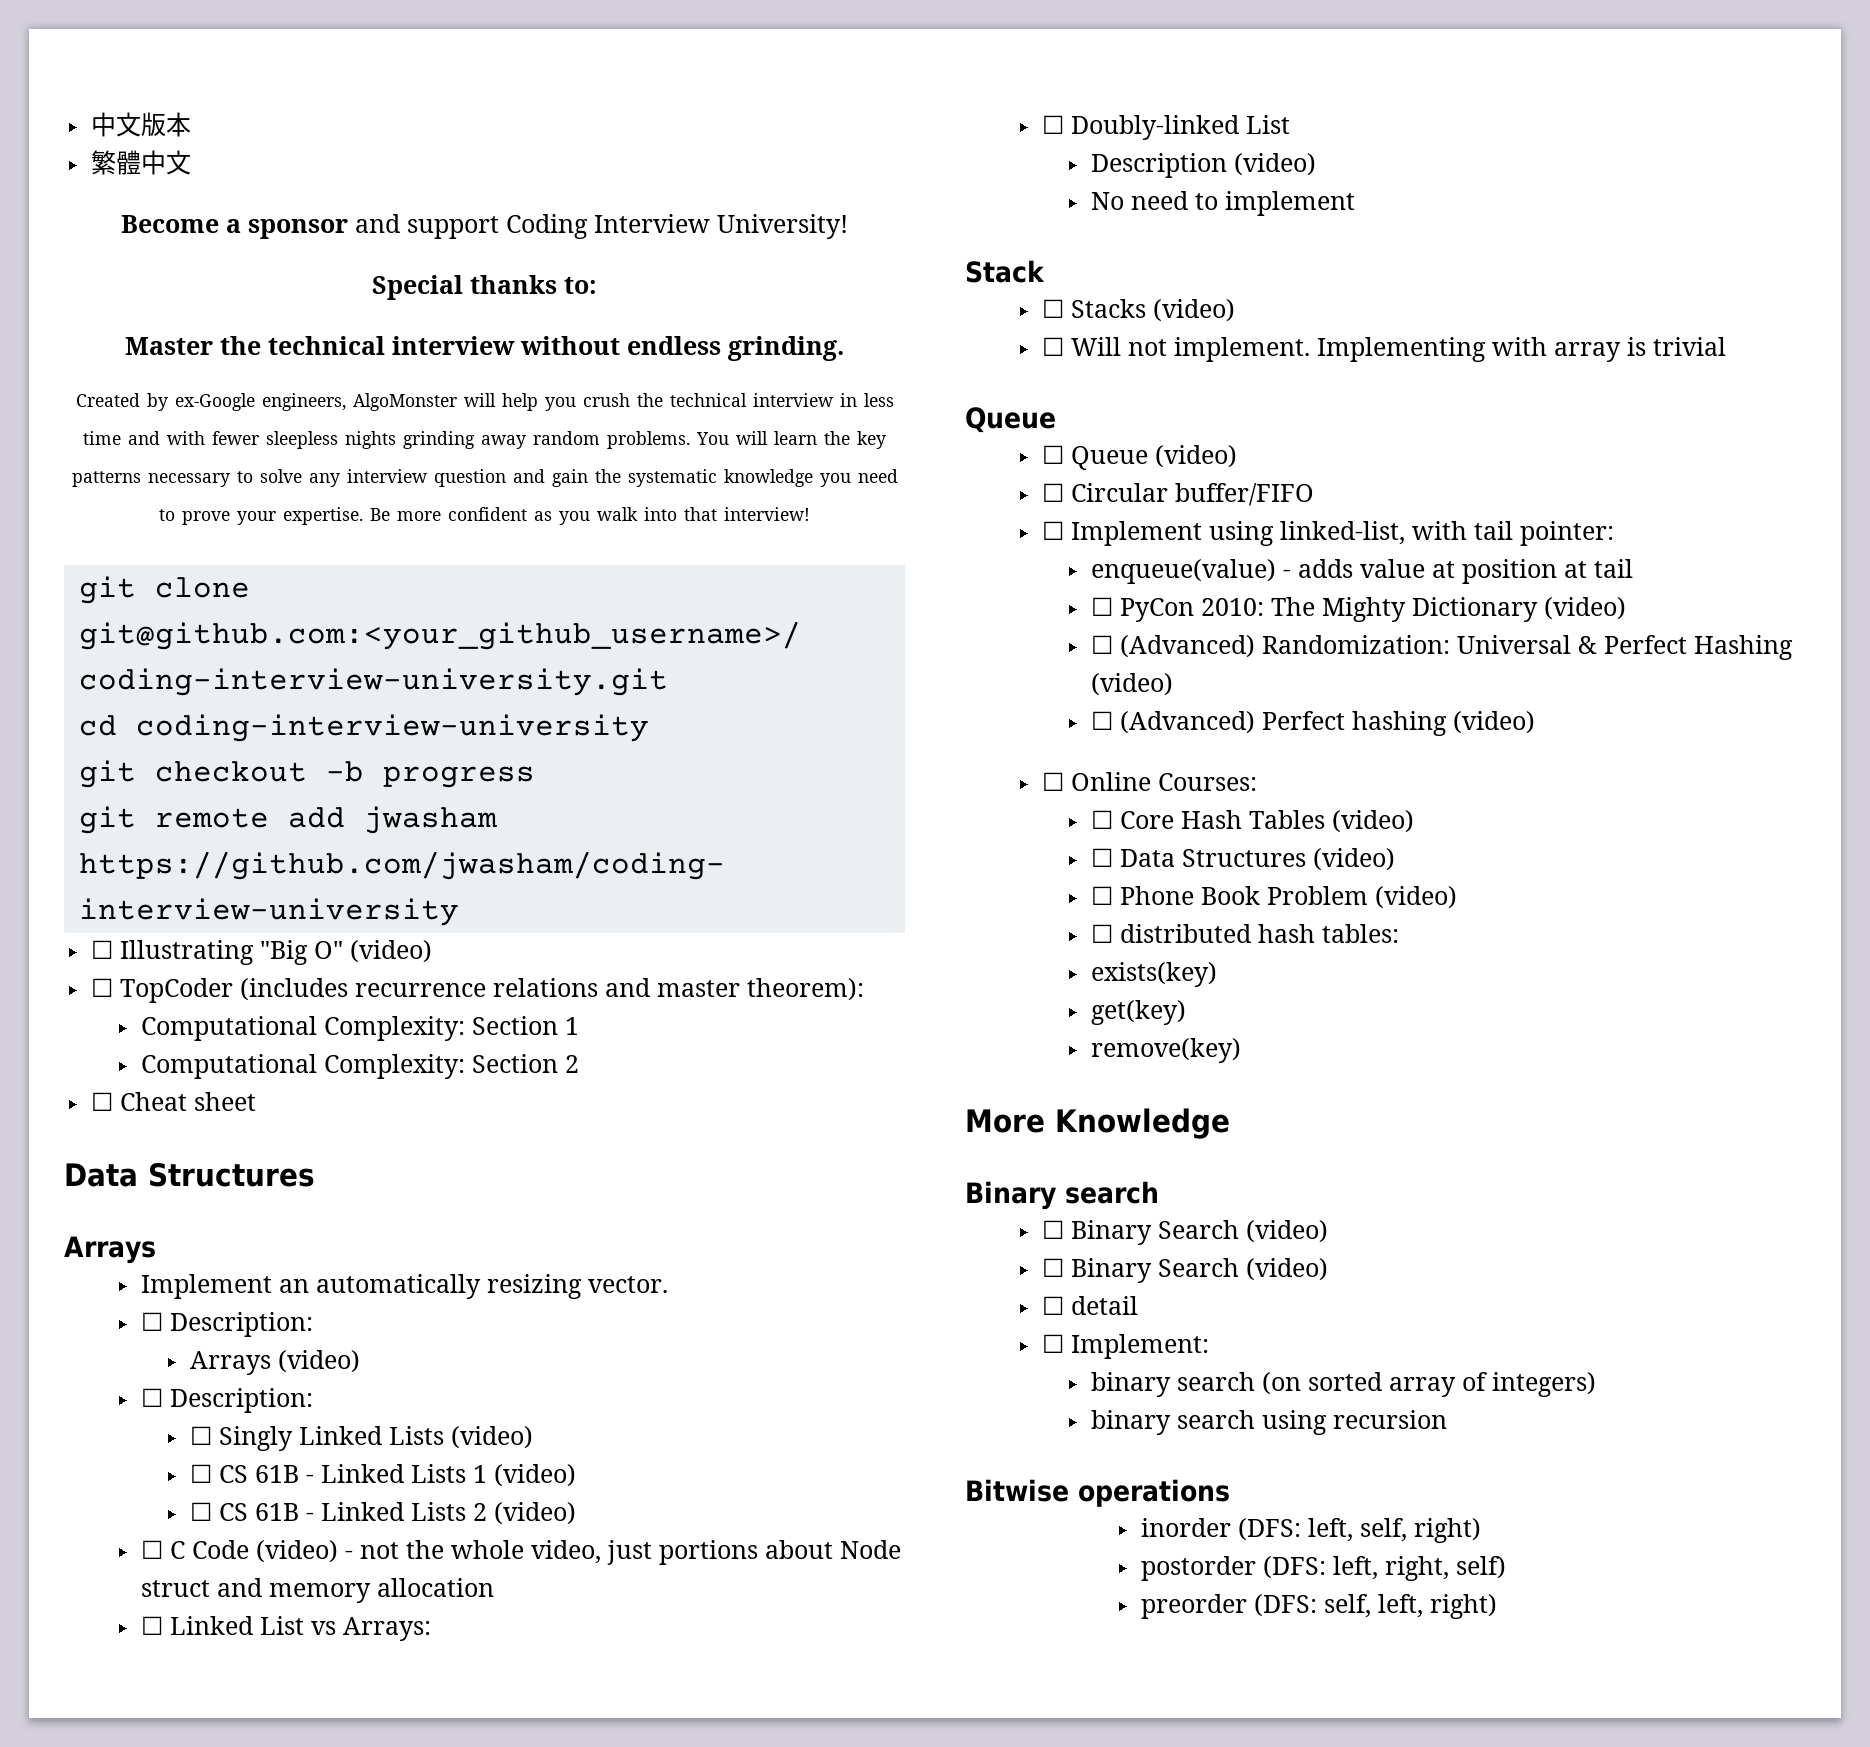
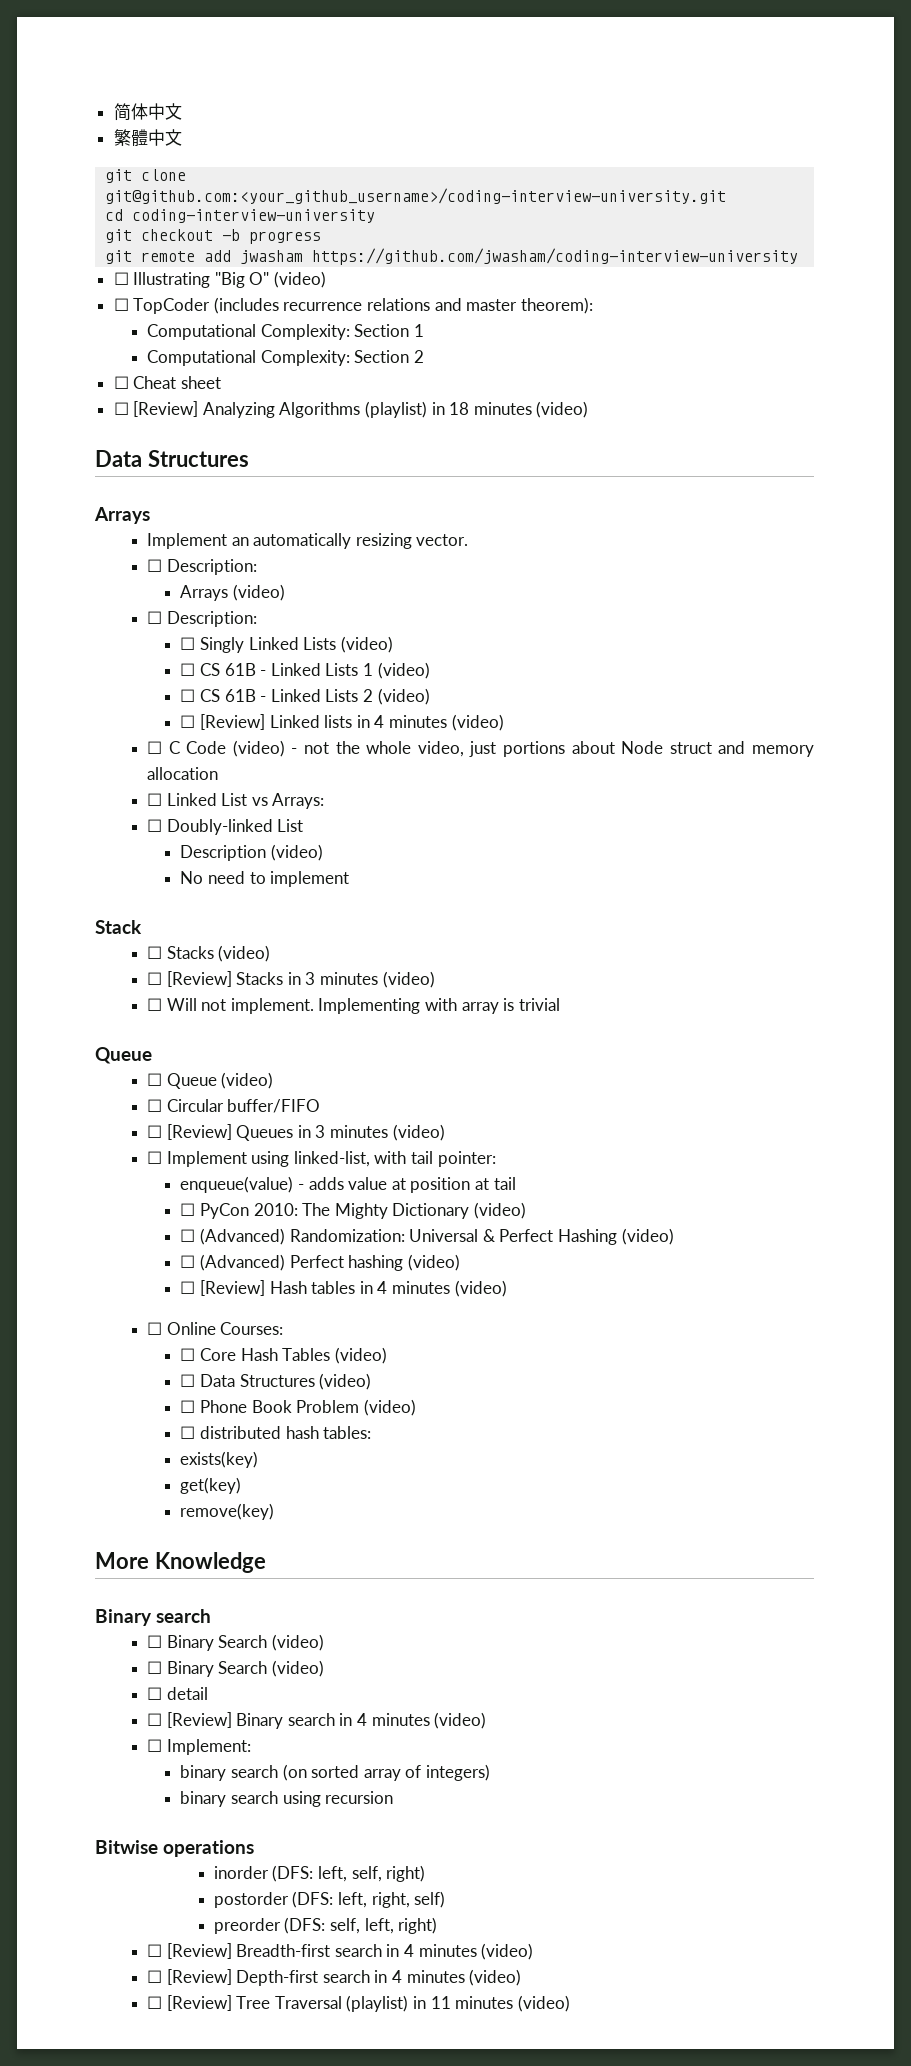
- 中文版本
+ 简体中文
- Become a sponsor and support Coding Interview University!
- Special thanks to:
- Master the technical interview without endless grinding.
- Created by ex-Google engineers, AlgoMonster will help you crush the technical interview in less time and with fewer sleepless nights grinding away random problems. You will learn the key patterns necessary to solve any interview question and gain the systematic knowledge you need to prove your expertise. Be more confident as you walk into that interview!
+ ☐ [Review] Analyzing Algorithms (playlist) in 18 minutes (video)
+ ☐ [Review] Linked lists in 4 minutes (video)
+ ☐ [Review] Stacks in 3 minutes (video)
+ ☐ [Review] Queues in 3 minutes (video)
+ ☐ [Review] Hash tables in 4 minutes (video)
+ ☐ [Review] Binary search in 4 minutes (video)
+ ☐ [Review] Breadth-first search in 4 minutes (video)
+ ☐ [Review] Depth-first search in 4 minutes (video)
+ ☐ [Review] Tree Traversal (playlist) in 11 minutes (video)

